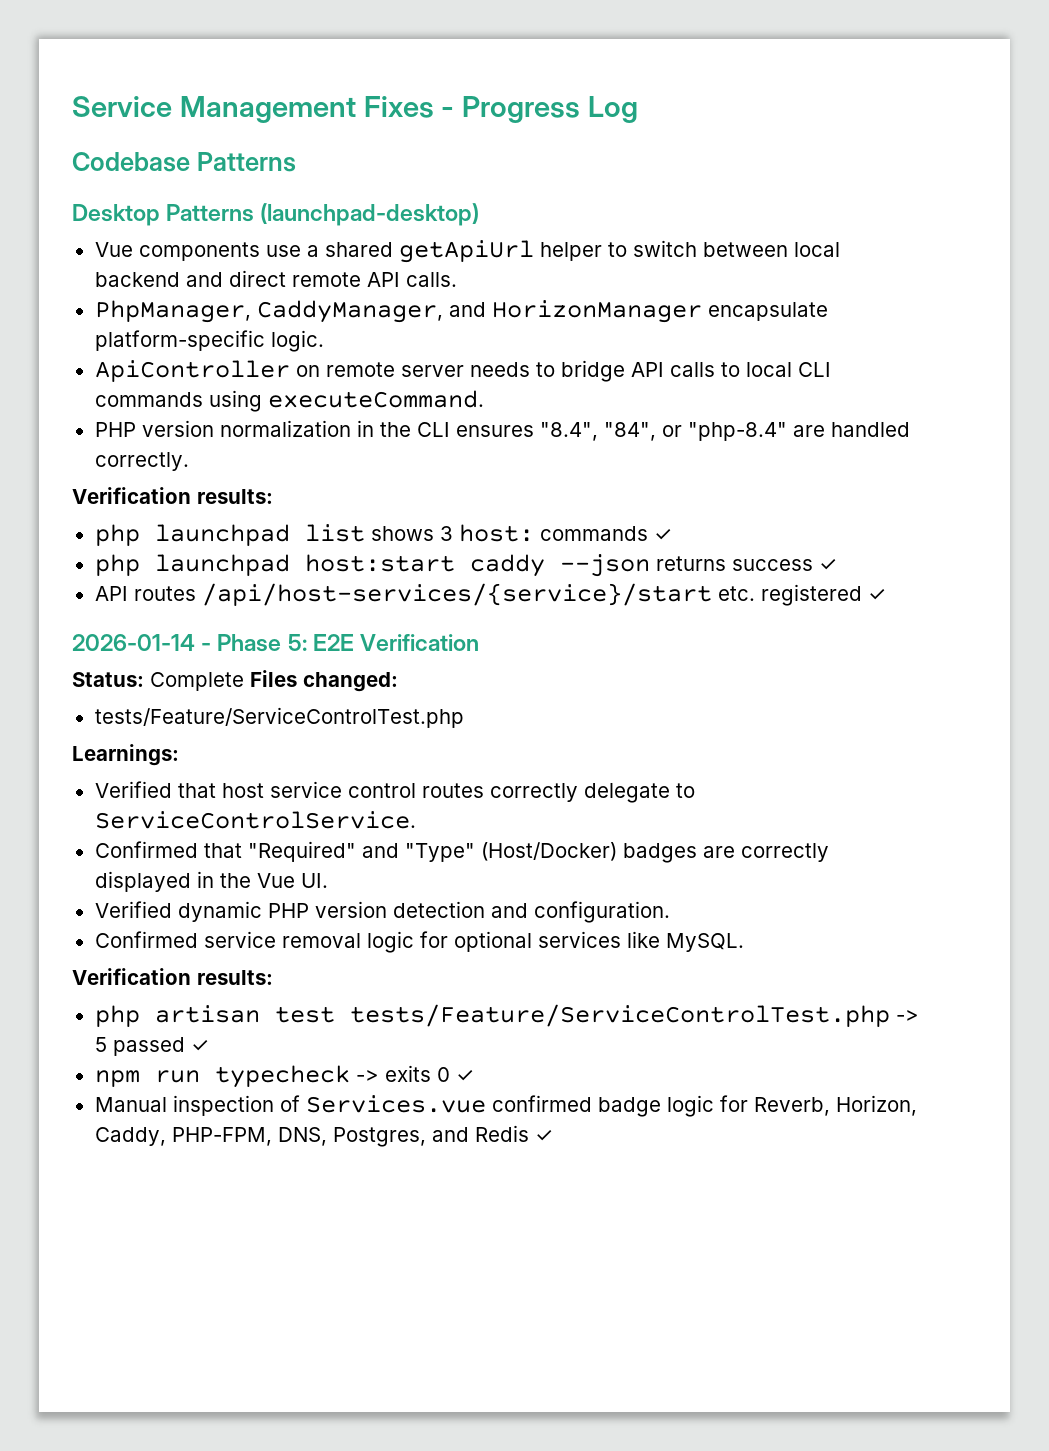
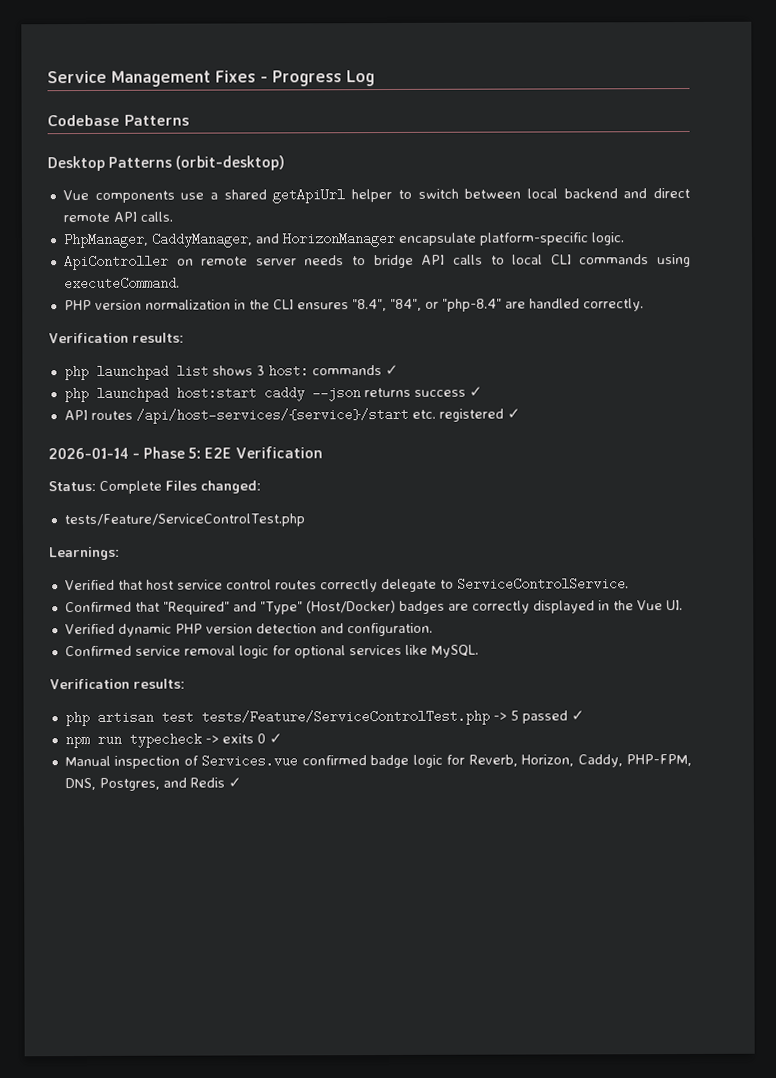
- Desktop Patterns (launchpad-desktop)
+ Desktop Patterns (orbit-desktop)

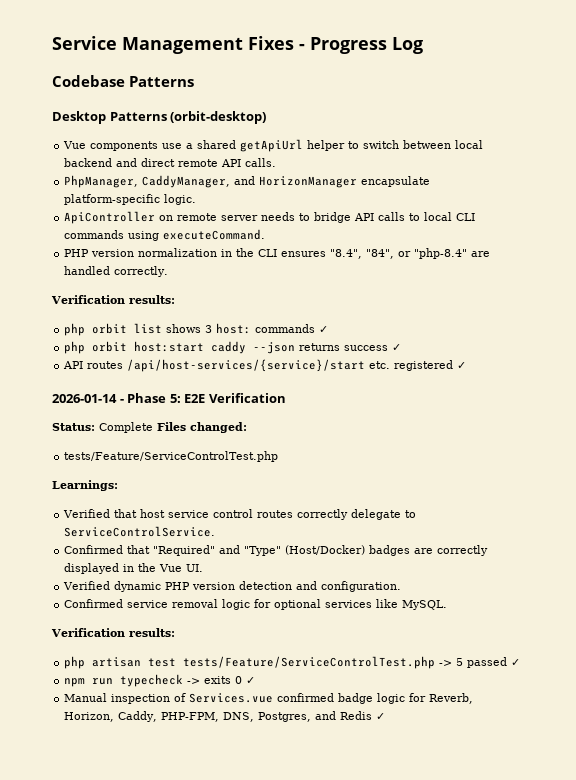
- php launchpad list shows 3 host: commands ✓
+ php orbit list shows 3 host: commands ✓
- php launchpad host:start caddy --json returns success ✓
+ php orbit host:start caddy --json returns success ✓

